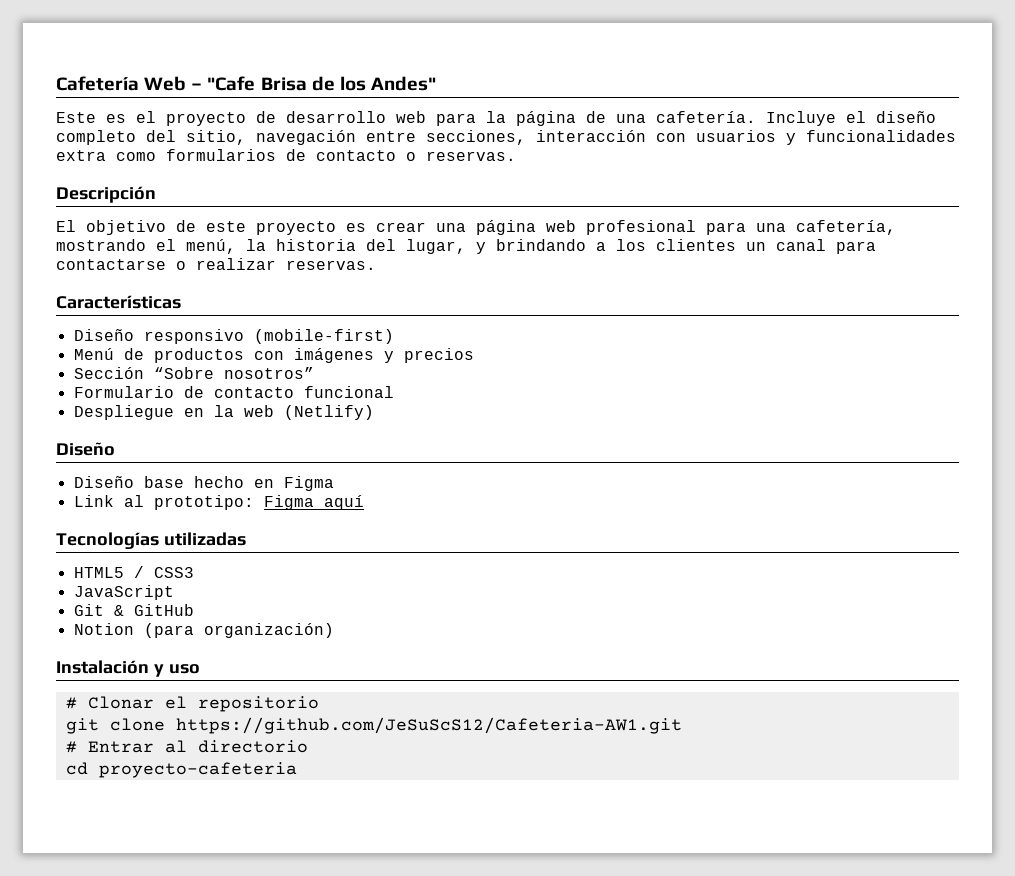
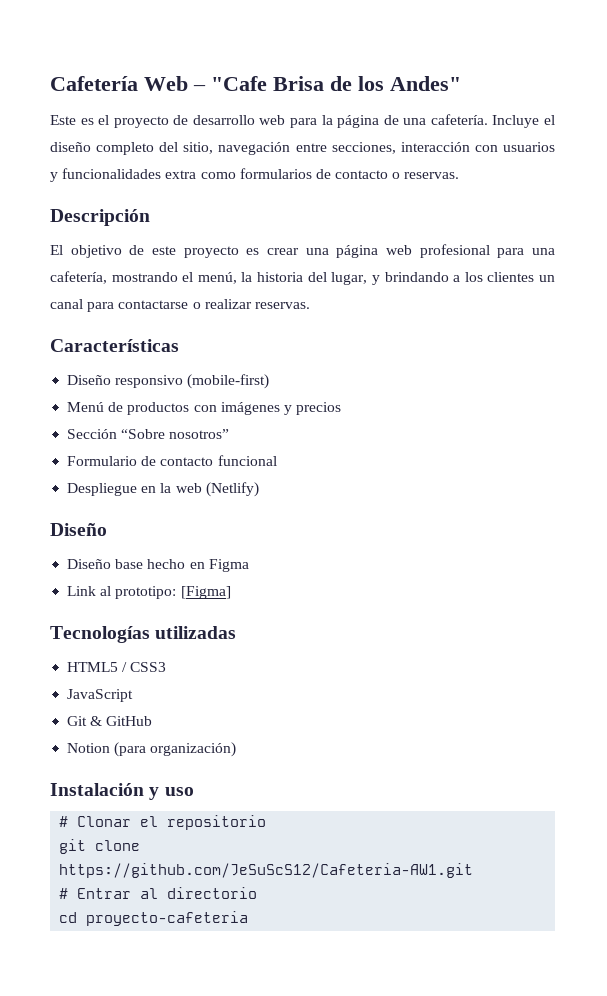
- Link al prototipo: Figma aquí
+ Link al prototipo: [Figma]

